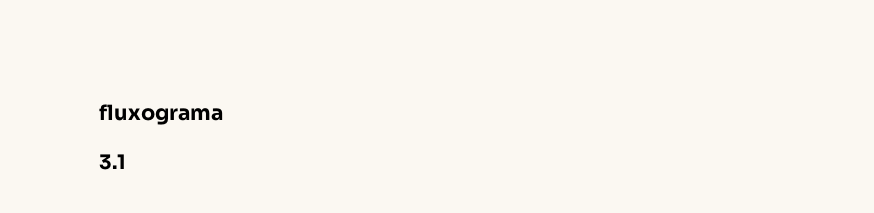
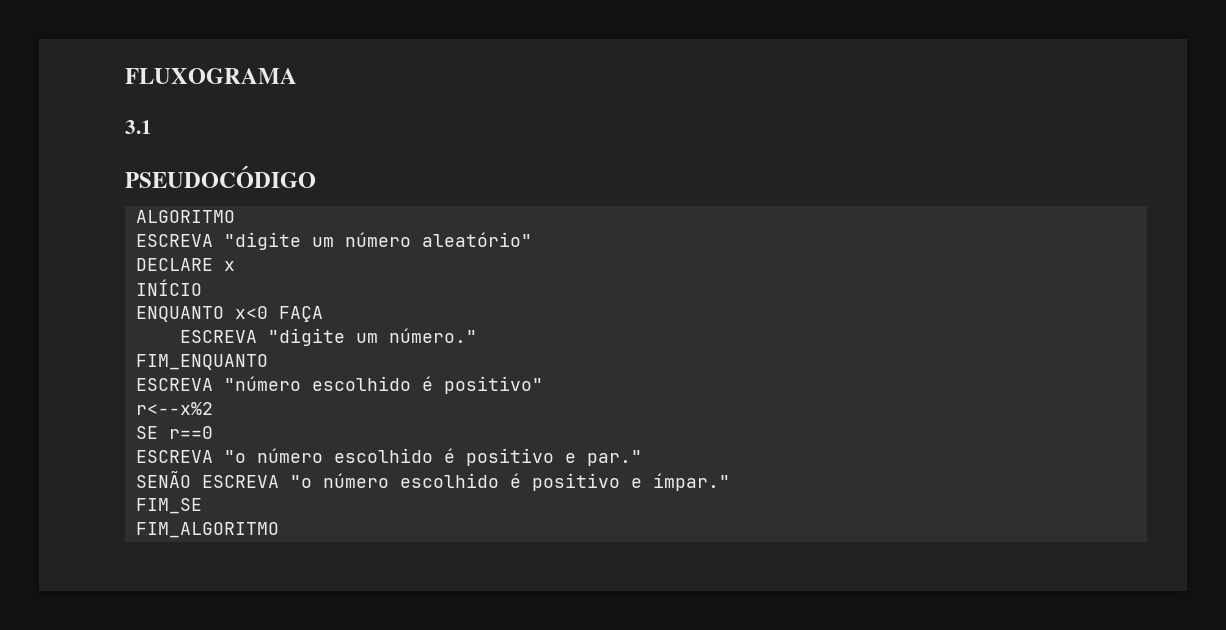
- fluxograma
+ FLUXOGRAMA
+ PSEUDOCÓDIGO
+ ALGORITMO
+ ESCREVA "digite um número aleatório"
+ DECLARE x
+ INÍCIO
+ ENQUANTO x<0 FAÇA
+ ESCREVA "digite um número."
+ FIM_ENQUANTO
+ ESCREVA "número escolhido é positivo"
+ r<--x%2
+ SE r==0
+ ESCREVA "o número escolhido é positivo e par."
+ SENÃO ESCREVA "o número escolhido é positivo e ímpar."
+ FIM_SE
+ FIM_ALGORITMO

